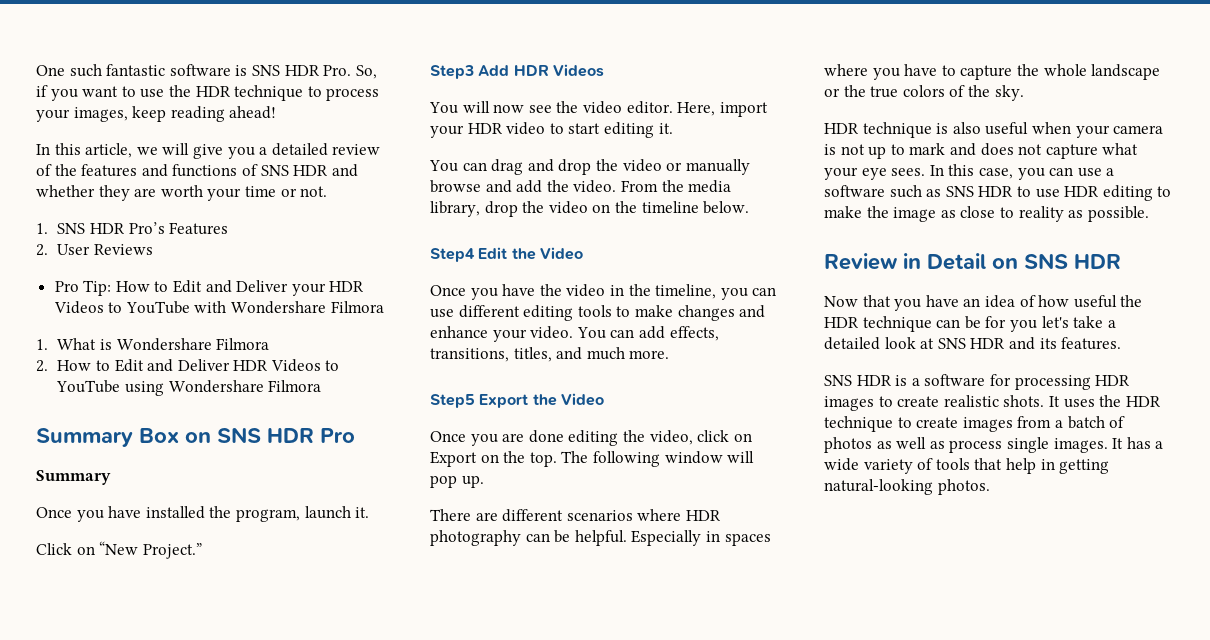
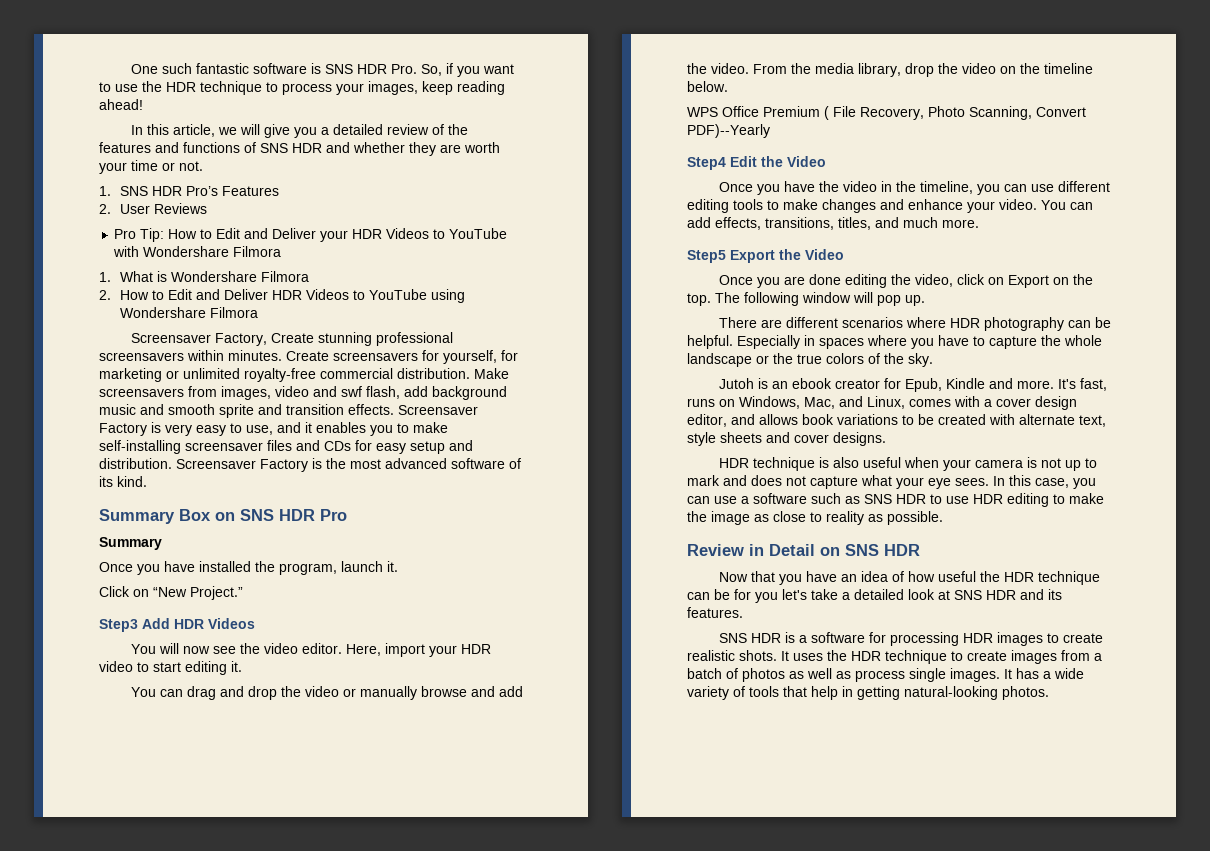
+ Screensaver Factory, Create stunning professional screensavers within minutes. Create screensavers for yourself, for marketing or unlimited royalty-free commercial distribution. Make screensavers from images, video and swf flash, add background music and smooth sprite and transition effects. Screensaver Factory is very easy to use, and it enables you to make self-installing screensaver files and CDs for easy setup and distribution. Screensaver Factory is the most advanced software of its kind.
+ WPS Office Premium ( File Recovery, Photo Scanning, Convert PDF)--Yearly
+ Jutoh is an ebook creator for Epub, Kindle and more. It's fast, runs on Windows, Mac, and Linux, comes with a cover design editor, and allows book variations to be created with alternate text, style sheets and cover designs.

